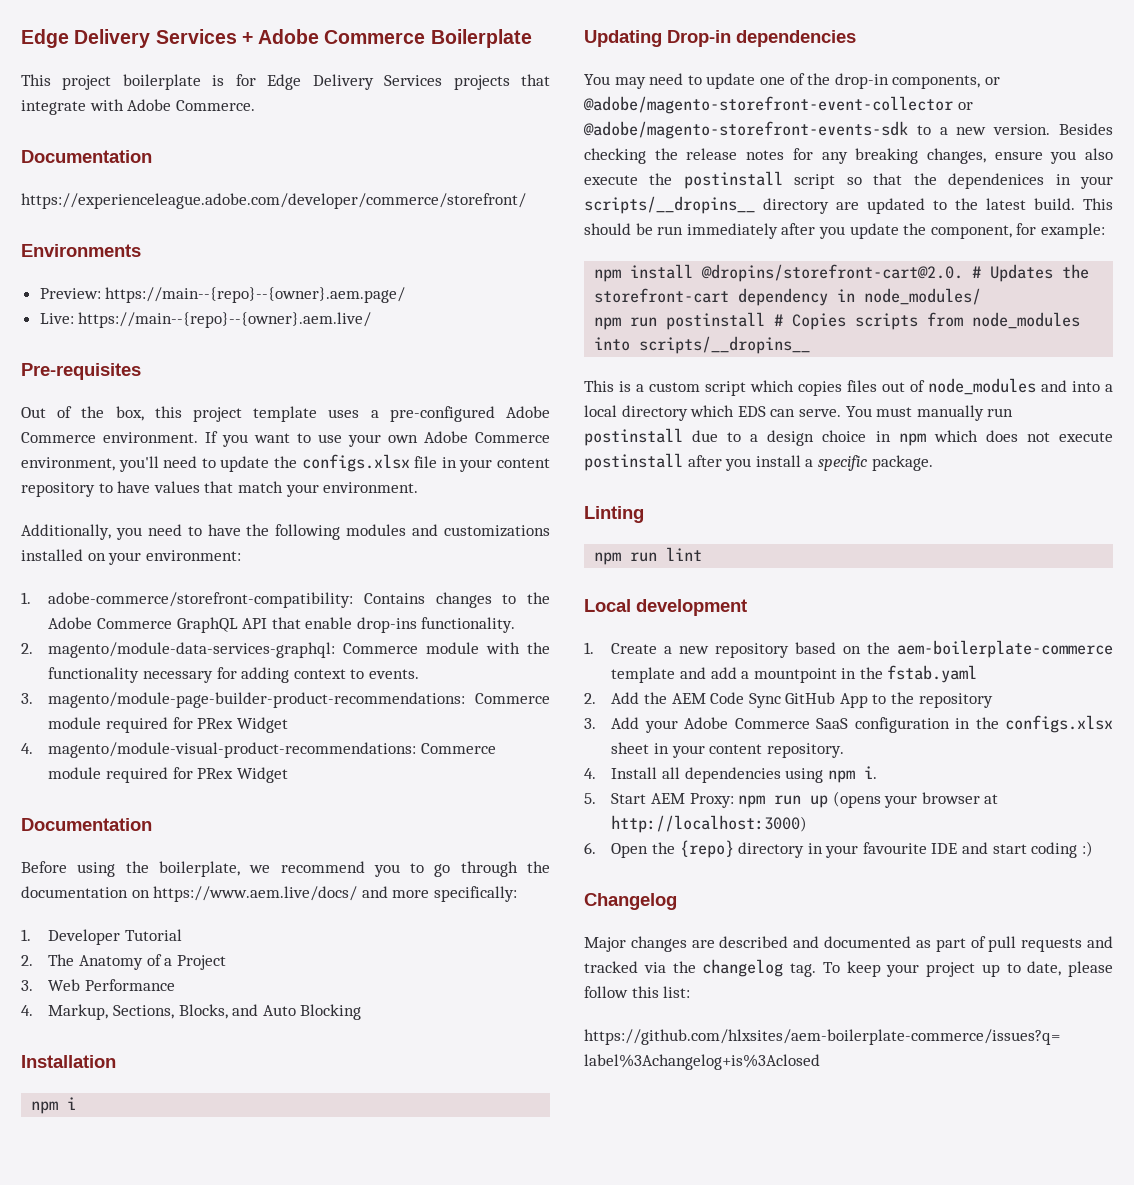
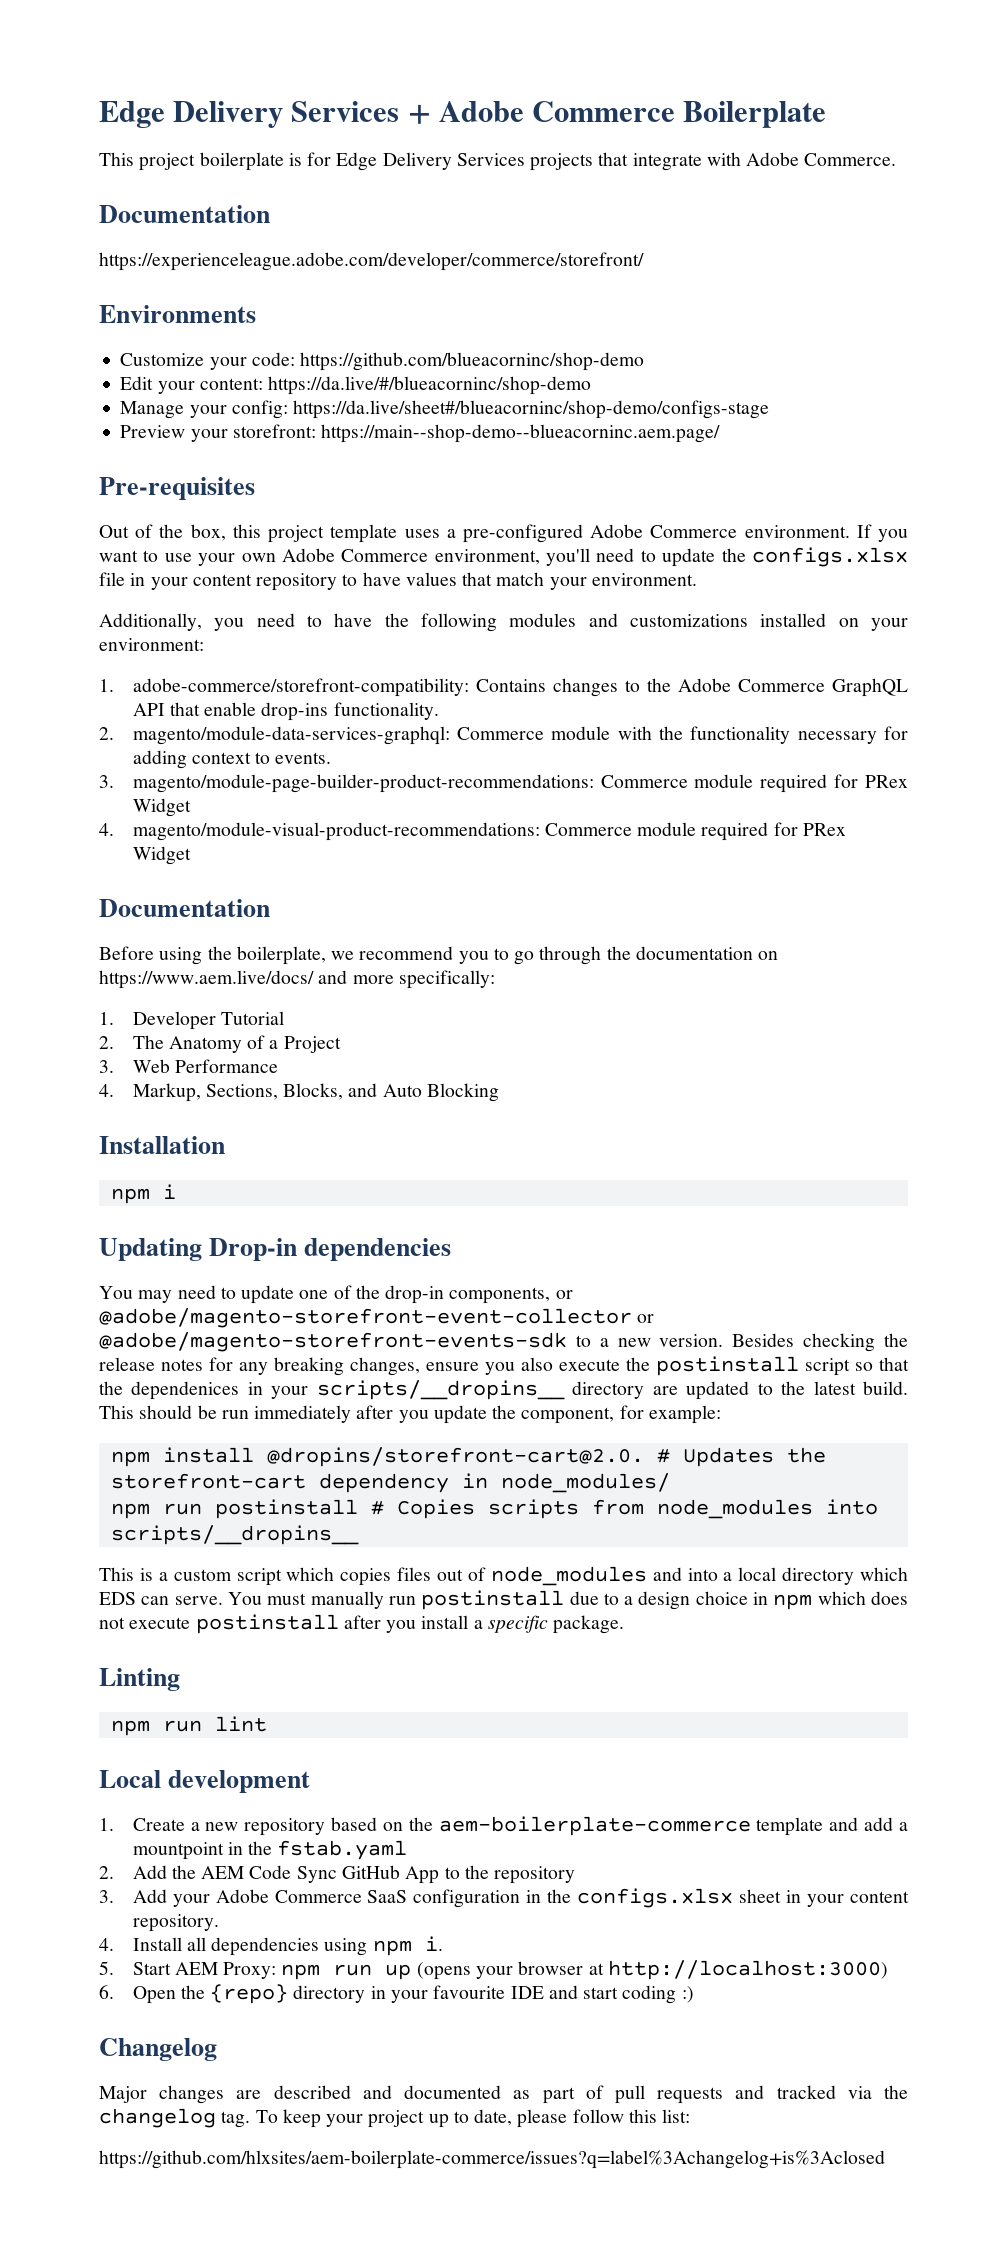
- Preview: https://main--{repo}--{owner}.aem.page/
- Live: https://main--{repo}--{owner}.aem.live/
+ Customize your code: https://github.com/blueacorninc/shop-demo
+ Edit your content: https://da.live/#/blueacorninc/shop-demo
+ Manage your config: https://da.live/sheet#/blueacorninc/shop-demo/configs-stage
+ Preview your storefront: https://main--shop-demo--blueacorninc.aem.page/

